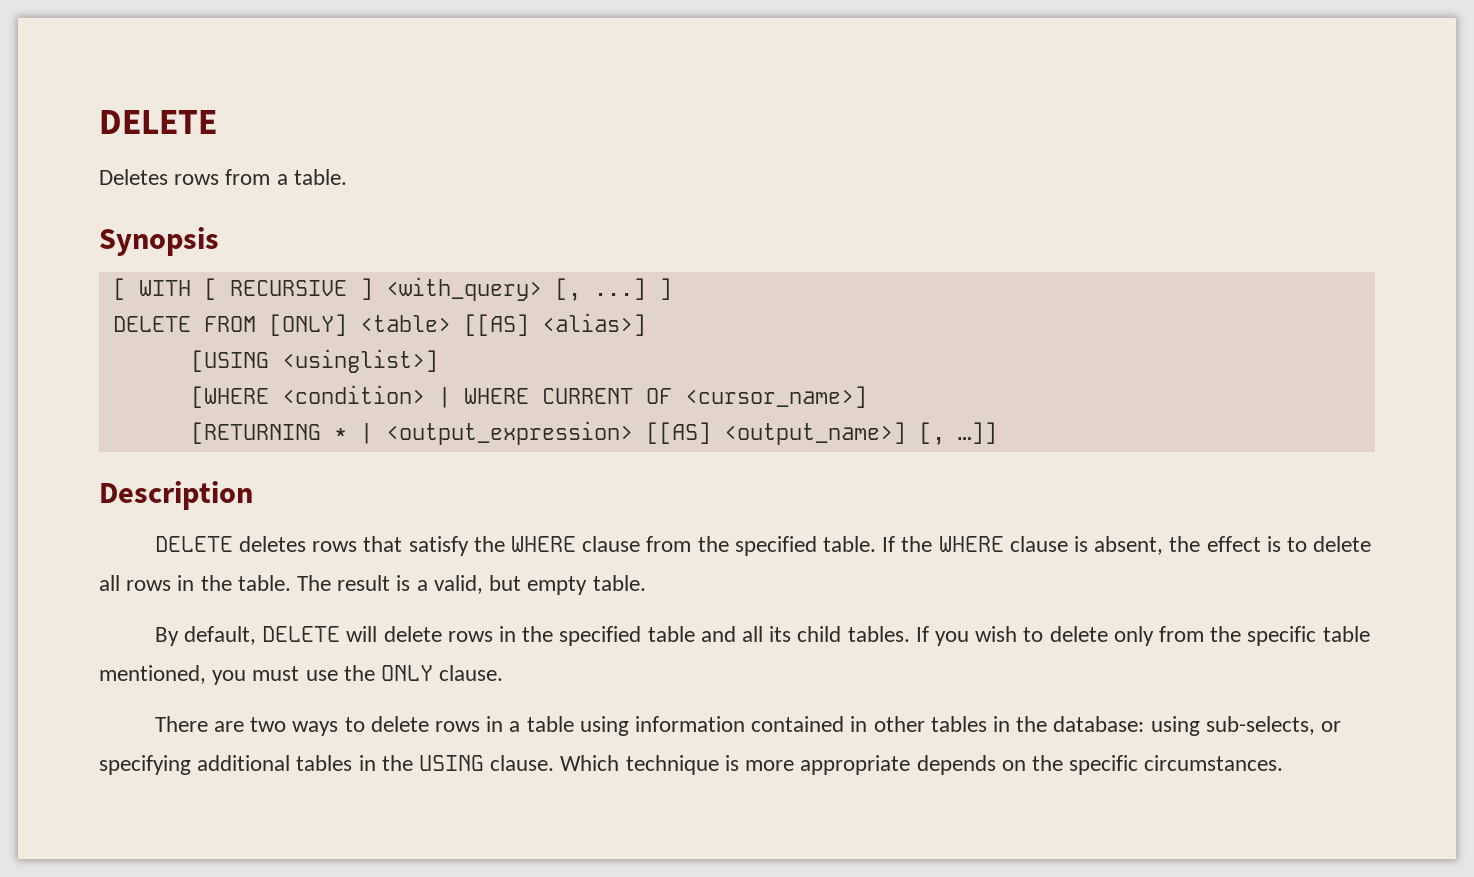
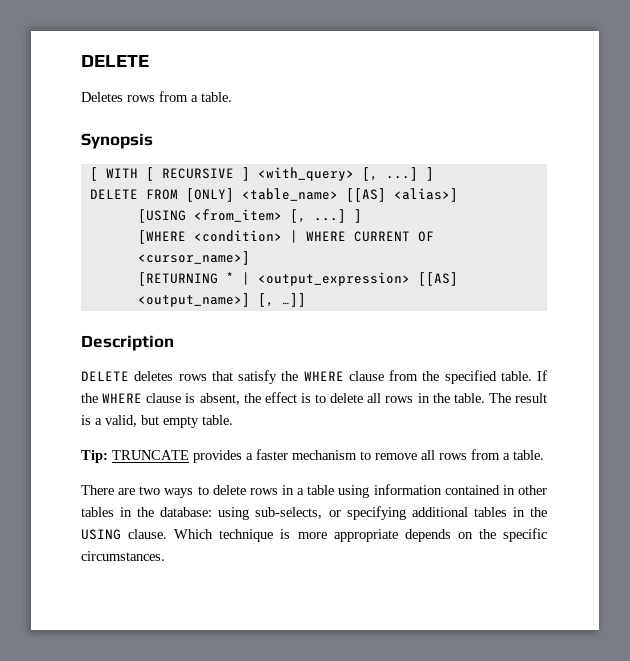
- DELETE FROM [ONLY] <table> [[AS] <alias>]
+ DELETE FROM [ONLY] <table_name> [[AS] <alias>]
- [USING <usinglist>]
+ [USING <from_item> [, ...] ]
- By default, DELETE will delete rows in the specified table and all its child tables. If you wish to delete only from the specific table mentioned, you must use the ONLY clause.
+ Tip: TRUNCATE provides a faster mechanism to remove all rows from a table.

